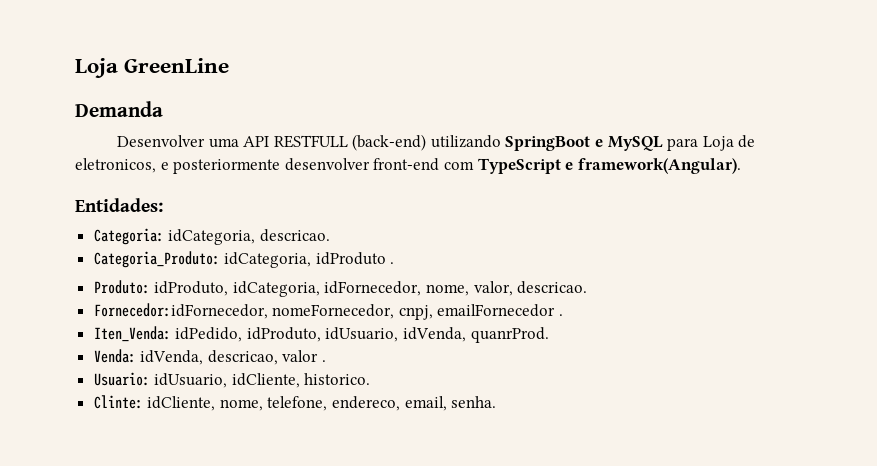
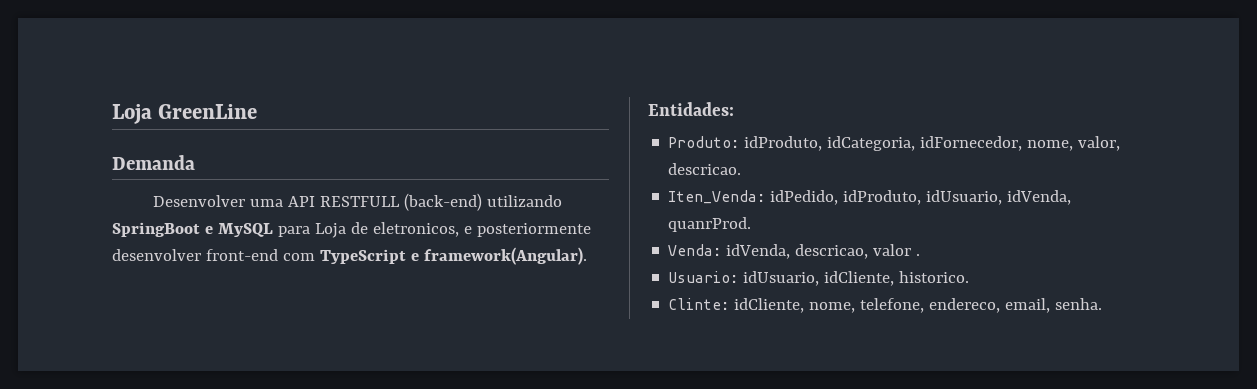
- Categoria: idCategoria, descricao.
- Categoria_Produto: idCategoria, idProduto .
- Fornecedor:idFornecedor, nomeFornecedor, cnpj, emailFornecedor .

